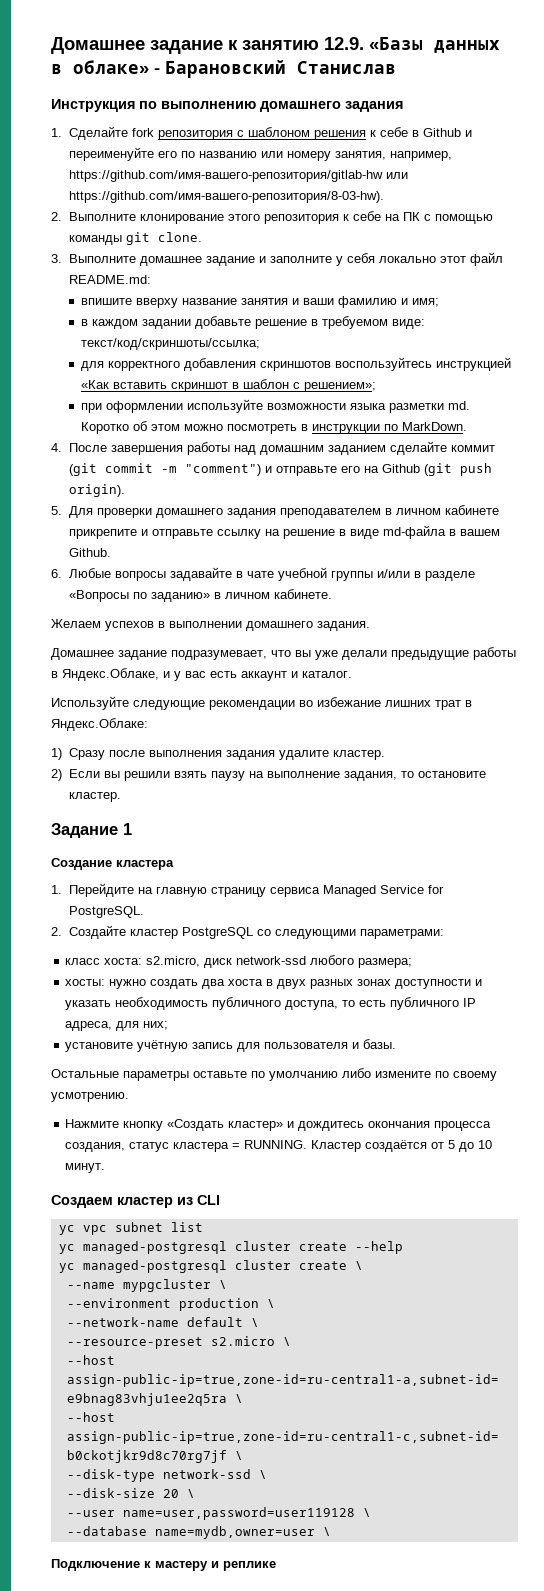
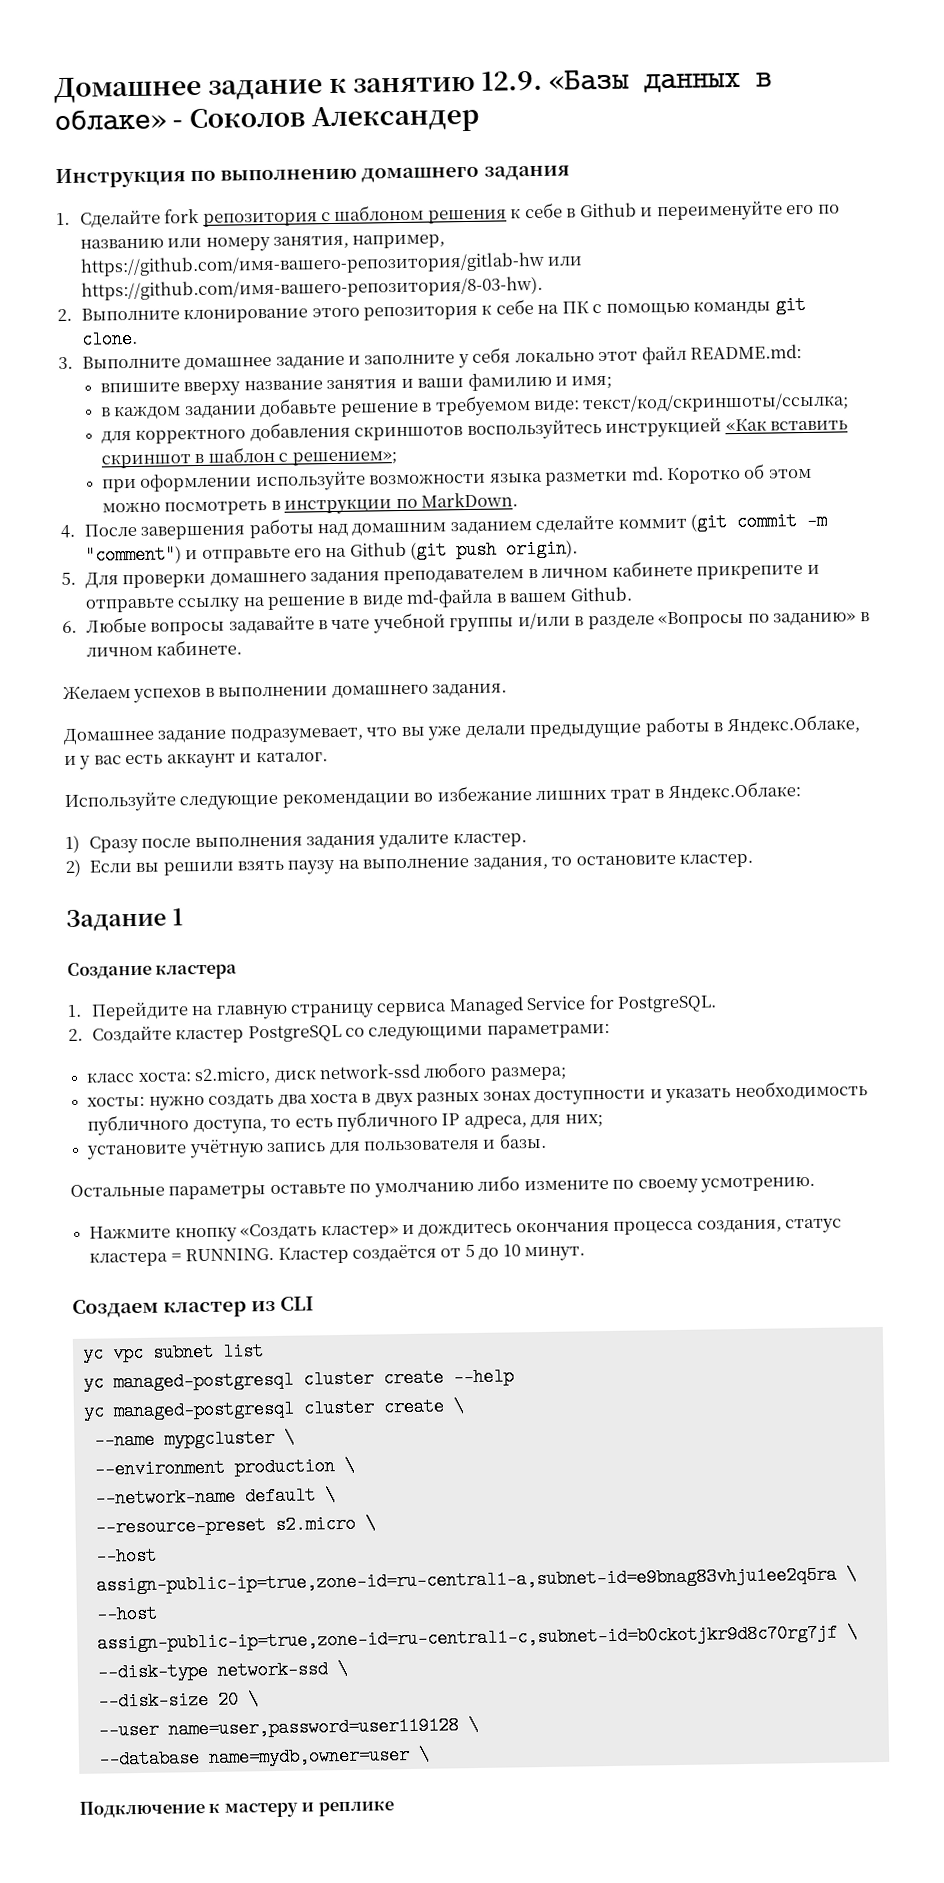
- Домашнее задание к занятию 12.9. «Базы данных в облаке» - Барановский Станислав
+ Домашнее задание к занятию 12.9. «Базы данных в облаке» - Соколов Александер

